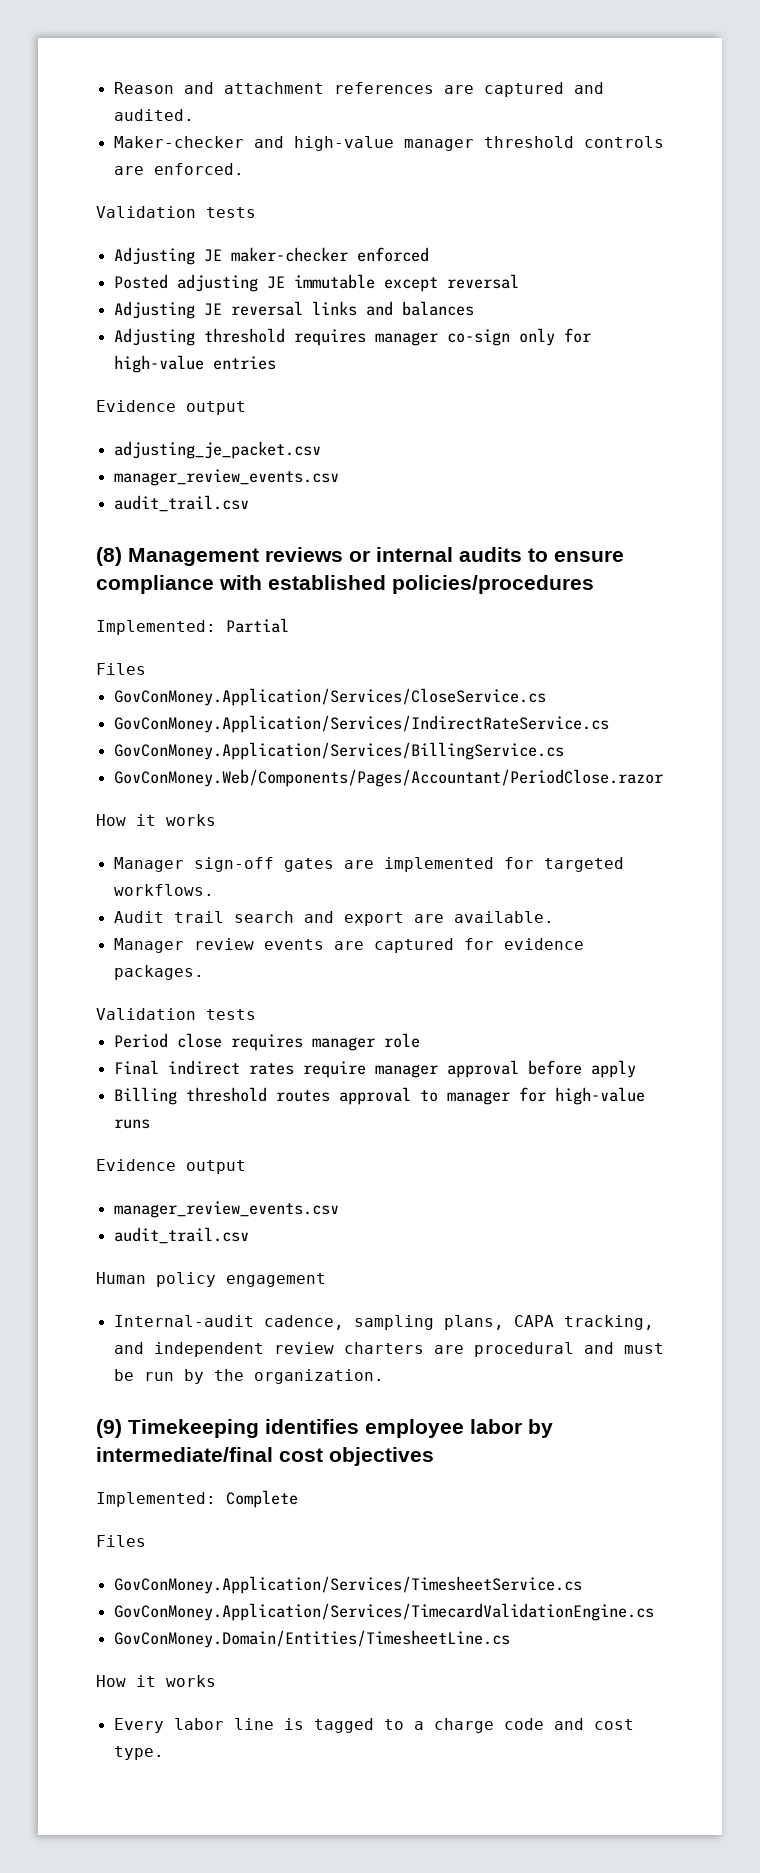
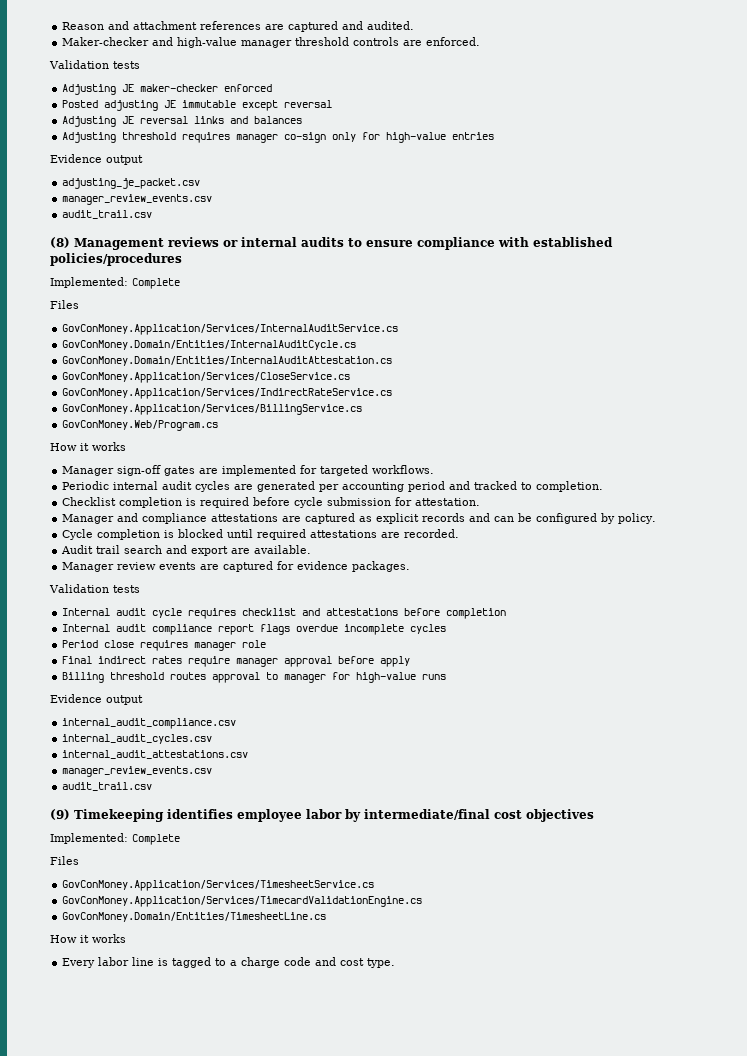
  (8) Management reviews or internal audits to ensure compliance with established policies/procedures
- Implemented: Partial
+ Implemented: Complete
  Files
+ GovConMoney.Application/Services/InternalAuditService.cs
+ GovConMoney.Domain/Entities/InternalAuditCycle.cs
+ GovConMoney.Domain/Entities/InternalAuditAttestation.cs
- GovConMoney.Web/Components/Pages/Accountant/PeriodClose.razor
+ GovConMoney.Web/Program.cs
+ Periodic internal audit cycles are generated per accounting period and tracked to completion.
+ Checklist completion is required before cycle submission for attestation.
+ Manager and compliance attestations are captured as explicit records and can be configured by policy.
+ Cycle completion is blocked until required attestations are recorded.
+ Internal audit cycle requires checklist and attestations before completion
+ Internal audit compliance report flags overdue incomplete cycles
  Billing threshold routes approval to manager for high-value runs
  Evidence output
+ internal_audit_compliance.csv
+ internal_audit_cycles.csv
+ internal_audit_attestations.csv
  manager_review_events.csv
  audit_trail.csv
- Human policy engagement
- Internal-audit cadence, sampling plans, CAPA tracking, and independent review charters are procedural and must be run by the organization.

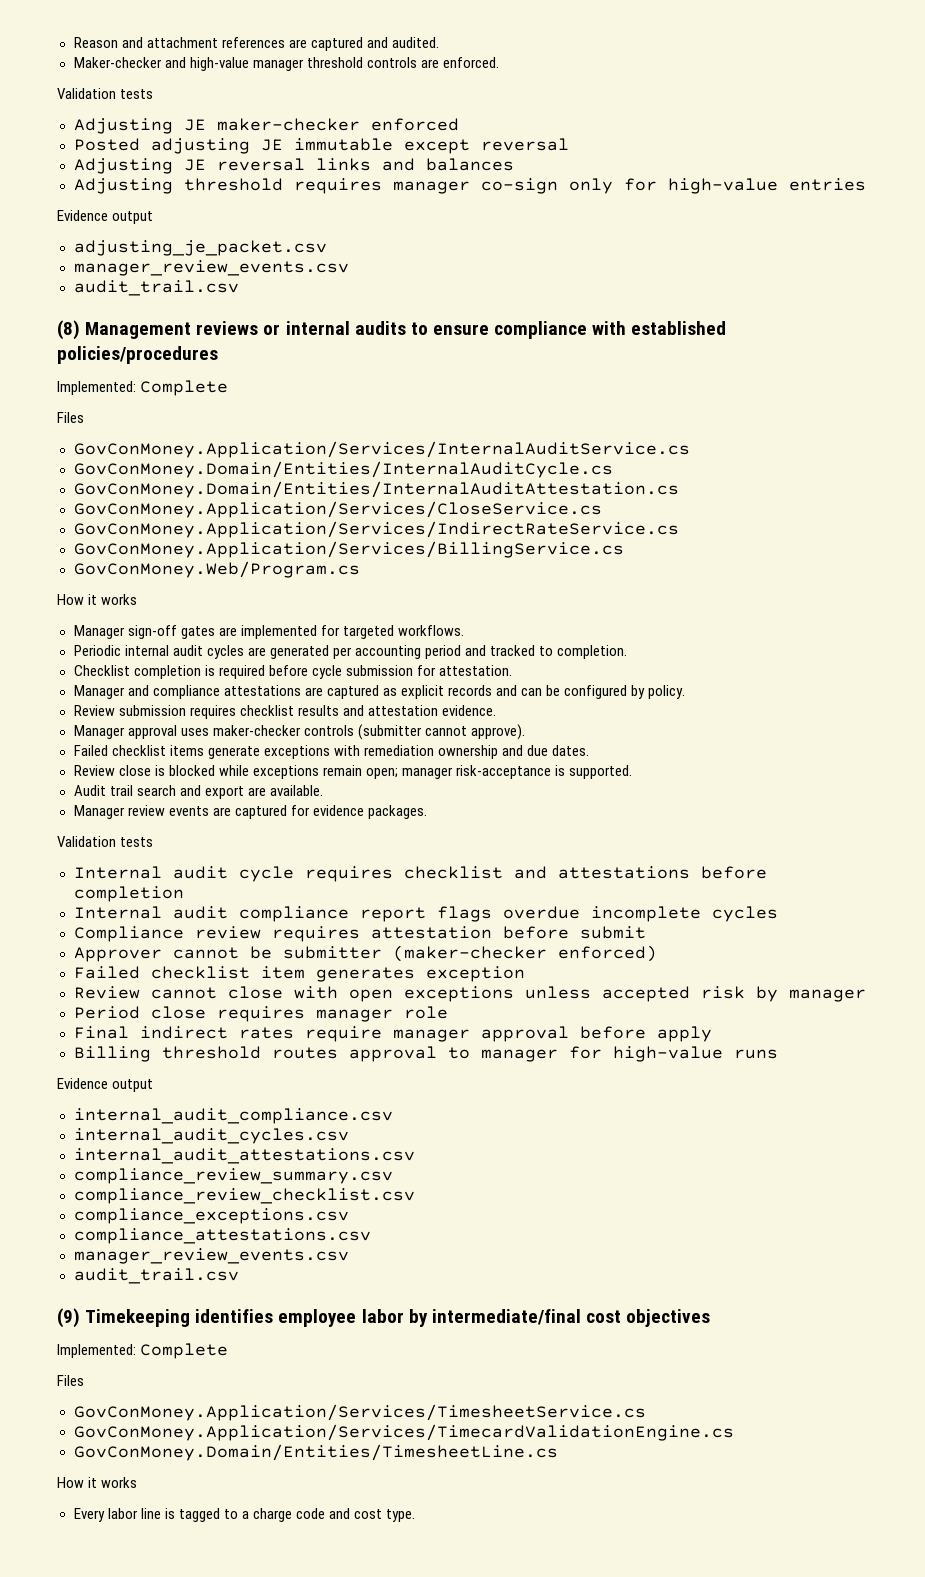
- Cycle completion is blocked until required attestations are recorded.
+ Review submission requires checklist results and attestation evidence.
+ Manager approval uses maker-checker controls (submitter cannot approve).
+ Failed checklist items generate exceptions with remediation ownership and due dates.
+ Review close is blocked while exceptions remain open; manager risk-acceptance is supported.
+ Compliance review requires attestation before submit
+ Approver cannot be submitter (maker-checker enforced)
+ Failed checklist item generates exception
+ Review cannot close with open exceptions unless accepted risk by manager
+ compliance_review_summary.csv
+ compliance_review_checklist.csv
+ compliance_exceptions.csv
+ compliance_attestations.csv

